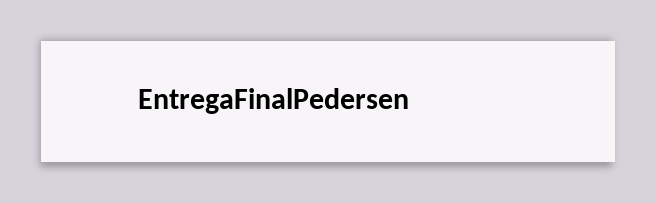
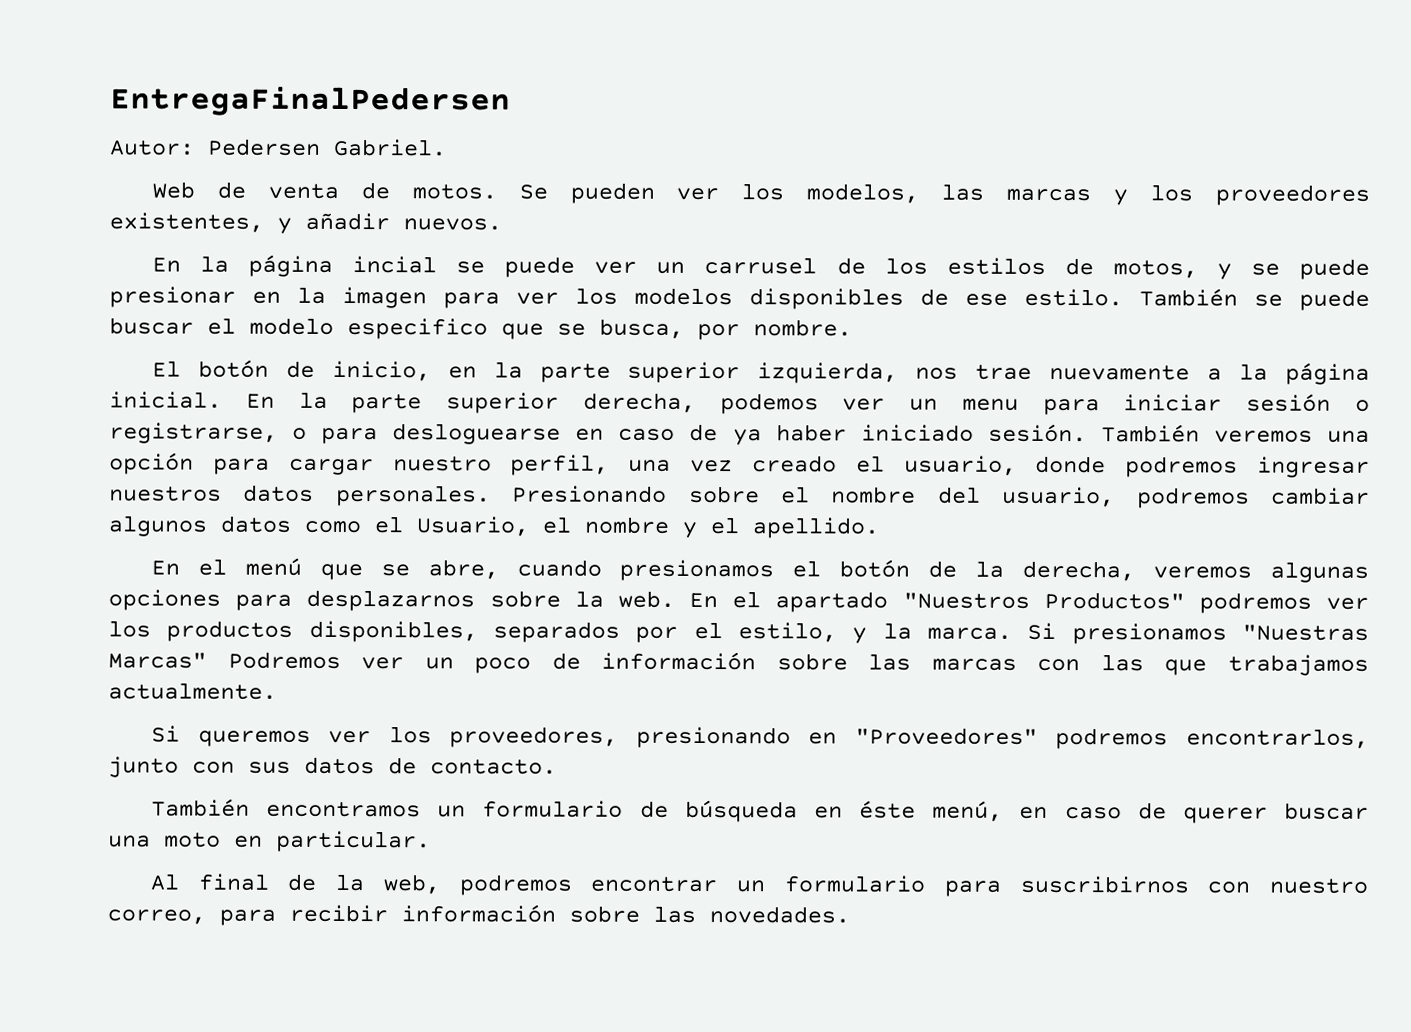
+ Autor: Pedersen Gabriel.
+ Web de venta de motos. Se pueden ver los modelos, las marcas y los proveedores existentes, y añadir nuevos.
+ En la página incial se puede ver un carrusel de los estilos de motos, y se puede presionar en la imagen para ver los modelos disponibles de ese estilo. También se puede buscar el modelo especifico que se busca, por nombre.
+ El botón de inicio, en la parte superior izquierda, nos trae nuevamente a la página inicial. En la parte superior derecha, podemos ver un menu para iniciar sesión o registrarse, o para desloguearse en caso de ya haber iniciado sesión. También veremos una opción para cargar nuestro perfil, una vez creado el usuario, donde podremos ingresar nuestros datos personales. Presionando sobre el nombre del usuario, podremos cambiar algunos datos como el Usuario, el nombre y el apellido.
+ En el menú que se abre, cuando presionamos el botón de la derecha, veremos algunas opciones para desplazarnos sobre la web. En el apartado "Nuestros Productos" podremos ver los productos disponibles, separados por el estilo, y la marca. Si presionamos "Nuestras Marcas" Podremos ver un poco de información sobre las marcas con las que trabajamos actualmente.
+ Si queremos ver los proveedores, presionando en "Proveedores" podremos encontrarlos, junto con sus datos de contacto.
+ También encontramos un formulario de búsqueda en éste menú, en caso de querer buscar una moto en particular.
+ Al final de la web, podremos encontrar un formulario para suscribirnos con nuestro correo, para recibir información sobre las novedades.

